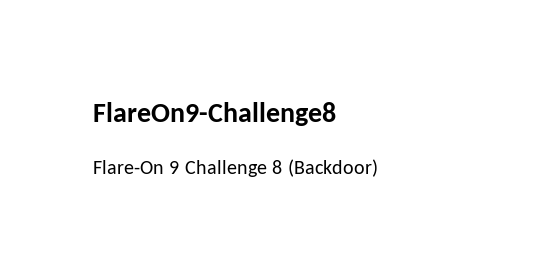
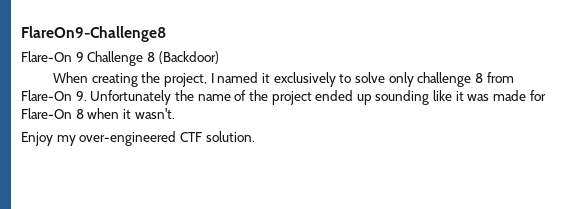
+ When creating the project, I named it exclusively to solve only challenge 8 from Flare-On 9. Unfortunately the name of the project ended up sounding like it was made for Flare-On 8 when it wasn't.
+ Enjoy my over-engineered CTF solution.

